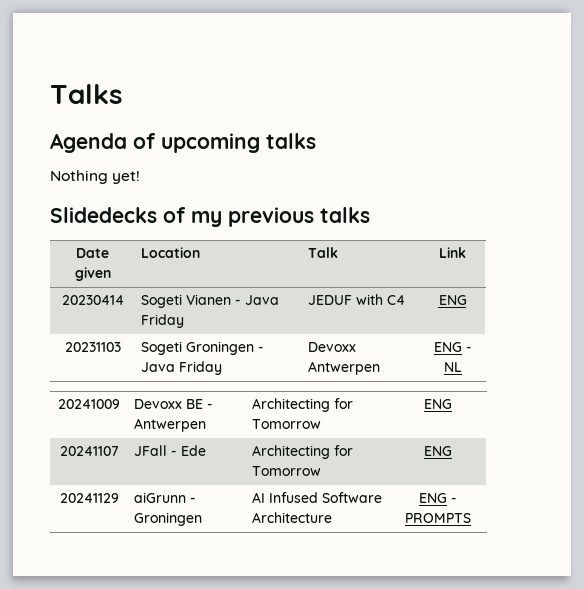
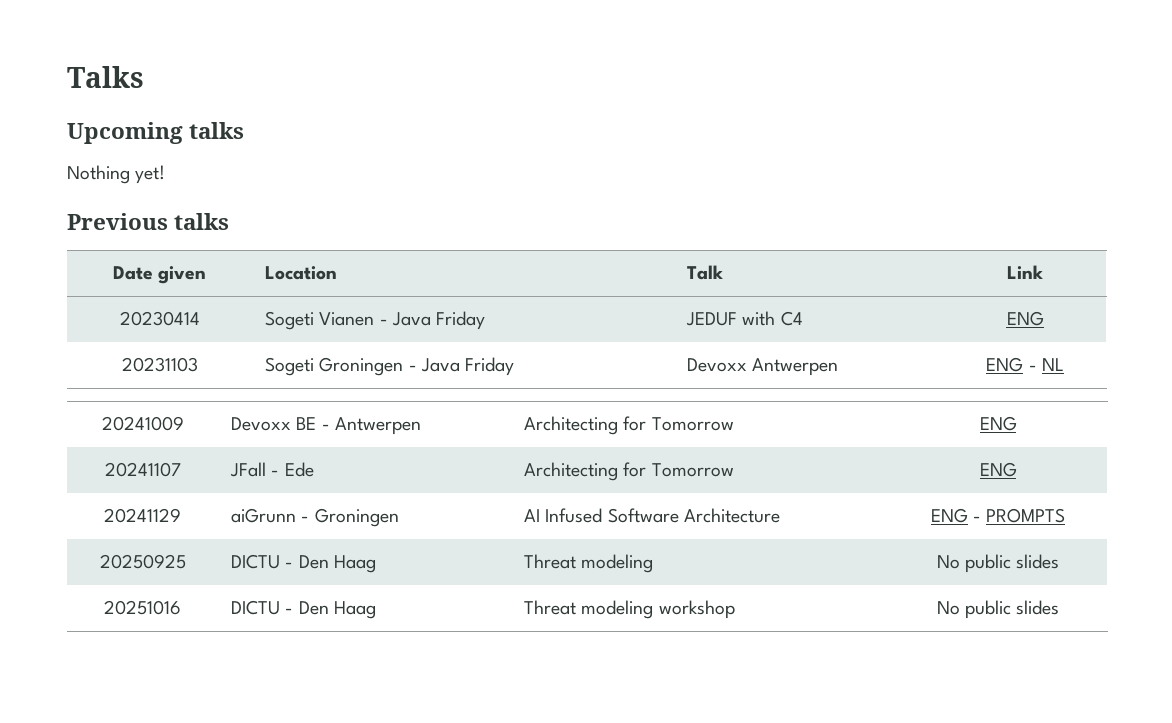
- Agenda of upcoming talks
+ Upcoming talks
- Slidedecks of my previous talks
+ Previous talks
+ 20250925 | DICTU - Den Haag | Threat modeling | No public slides
+ 20251016 | DICTU - Den Haag | Threat modeling workshop | No public slides

